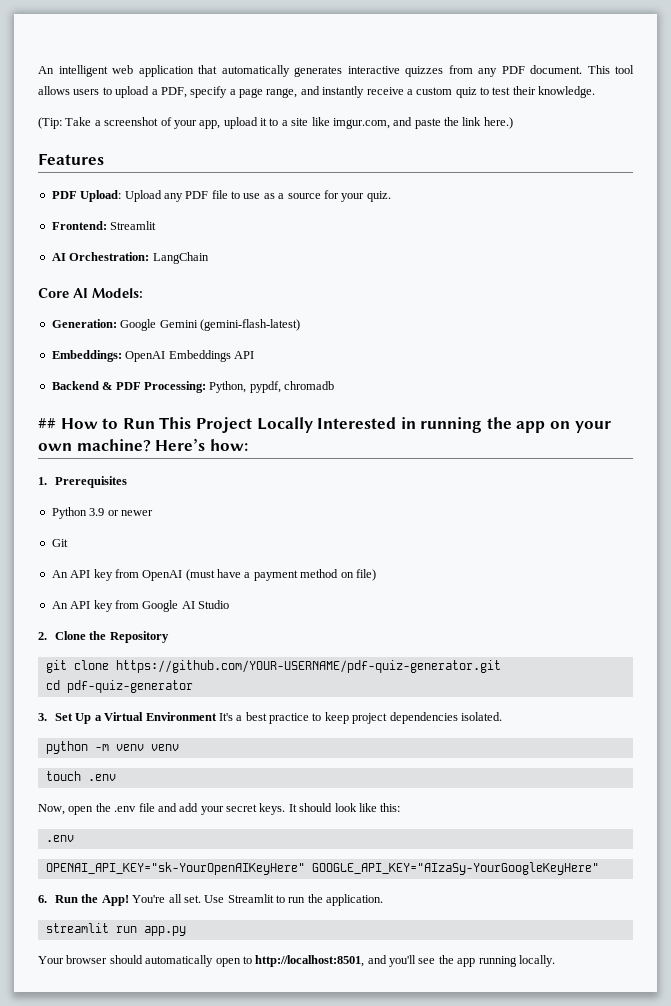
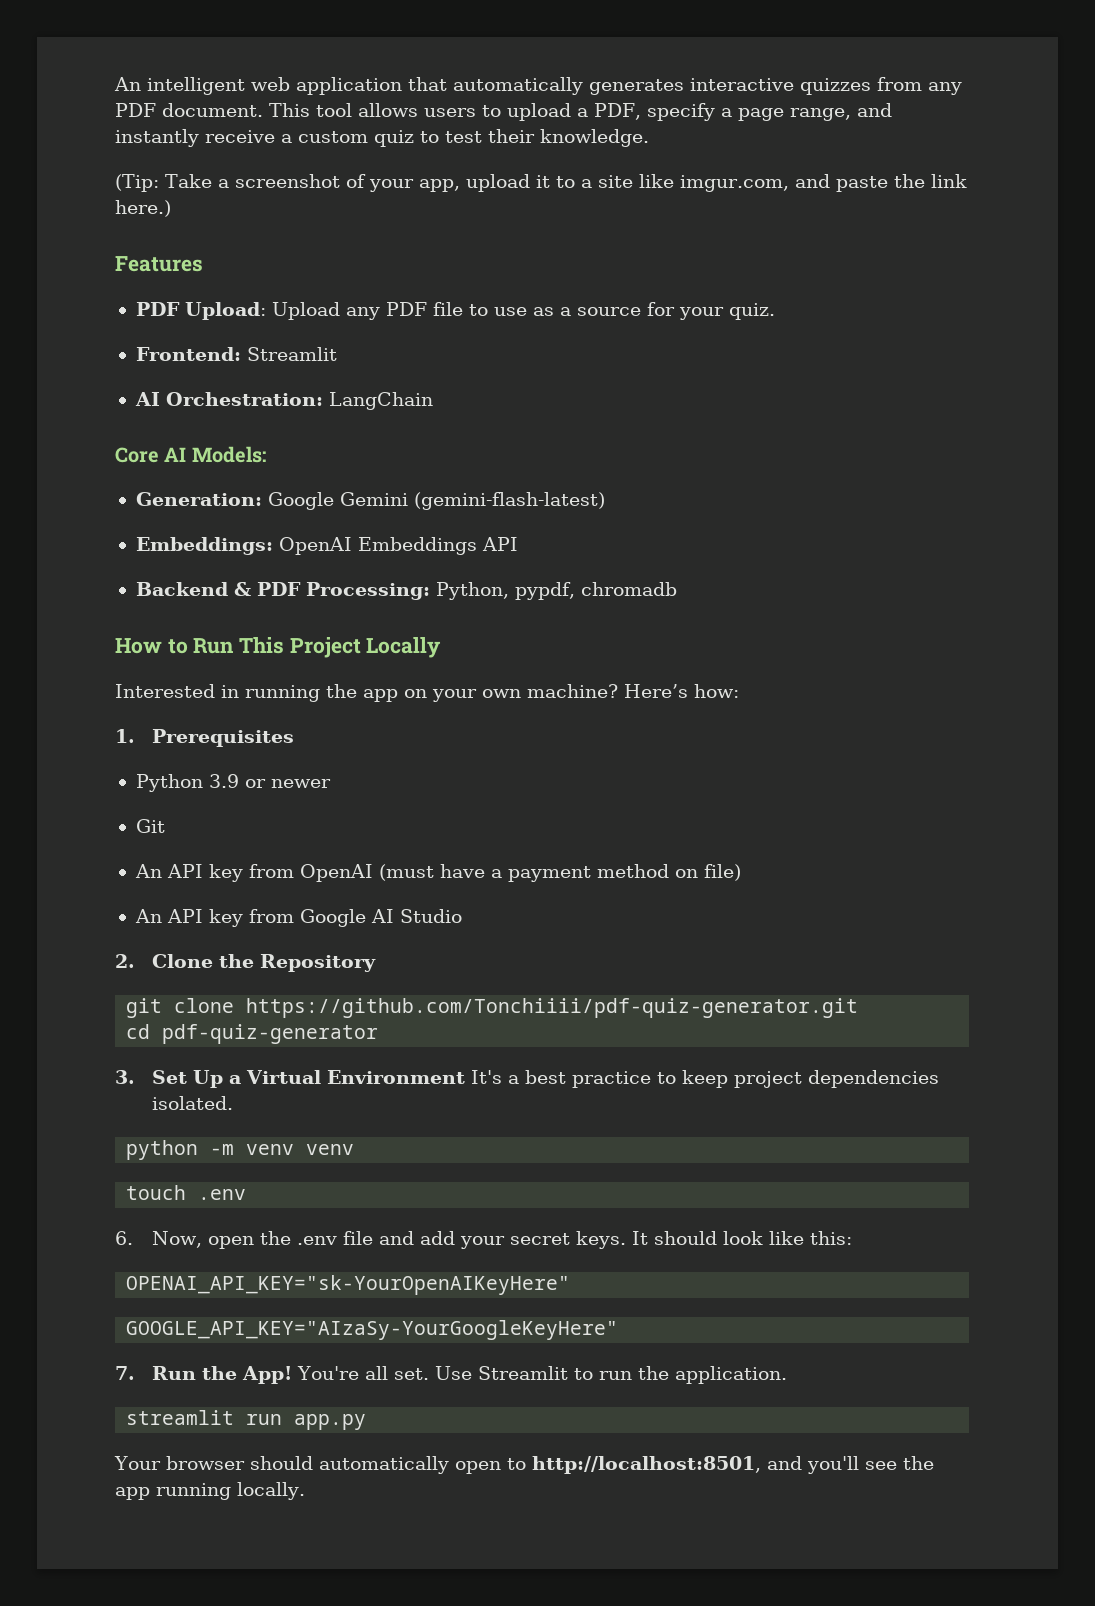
- ## How to Run This Project Locally Interested in running the app on your own machine?
+ How to Run This Project Locally
+ Interested in running the app on your own machine?
- git clone https://github.com/YOUR-USERNAME/pdf-quiz-generator.git
+ git clone https://github.com/Tonchiiii/pdf-quiz-generator.git
- Now, open the .env file and add your secret keys.
+ 6. Now, open the .env file and add your secret keys.
  It should look like this:
- .env
- OPENAI_API_KEY="sk-YourOpenAIKeyHere" GOOGLE_API_KEY="AIzaSy-YourGoogleKeyHere"
+ OPENAI_API_KEY="sk-YourOpenAIKeyHere"
+ GOOGLE_API_KEY="AIzaSy-YourGoogleKeyHere"
- 6. Run the App!
+ 7. Run the App!

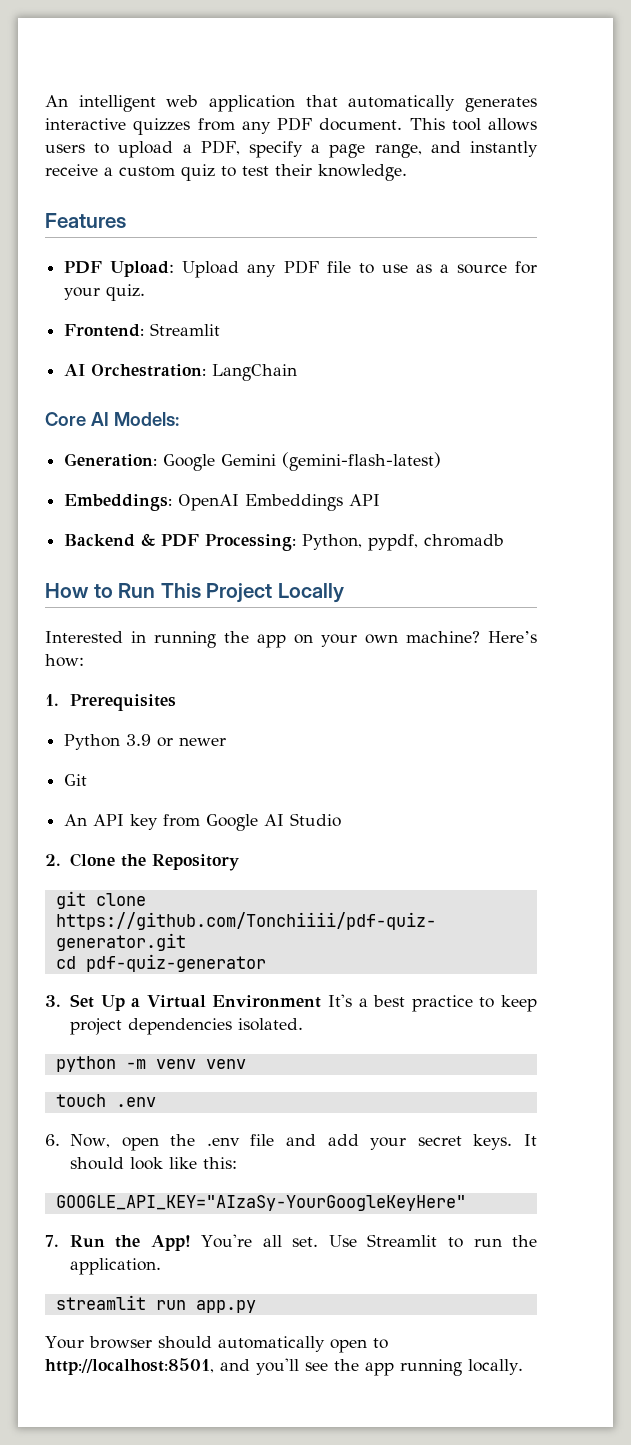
- (Tip: Take a screenshot of your app, upload it to a site like imgur.com, and paste the link here.)
- An API key from OpenAI (must have a payment method on file)
- OPENAI_API_KEY="sk-YourOpenAIKeyHere"

